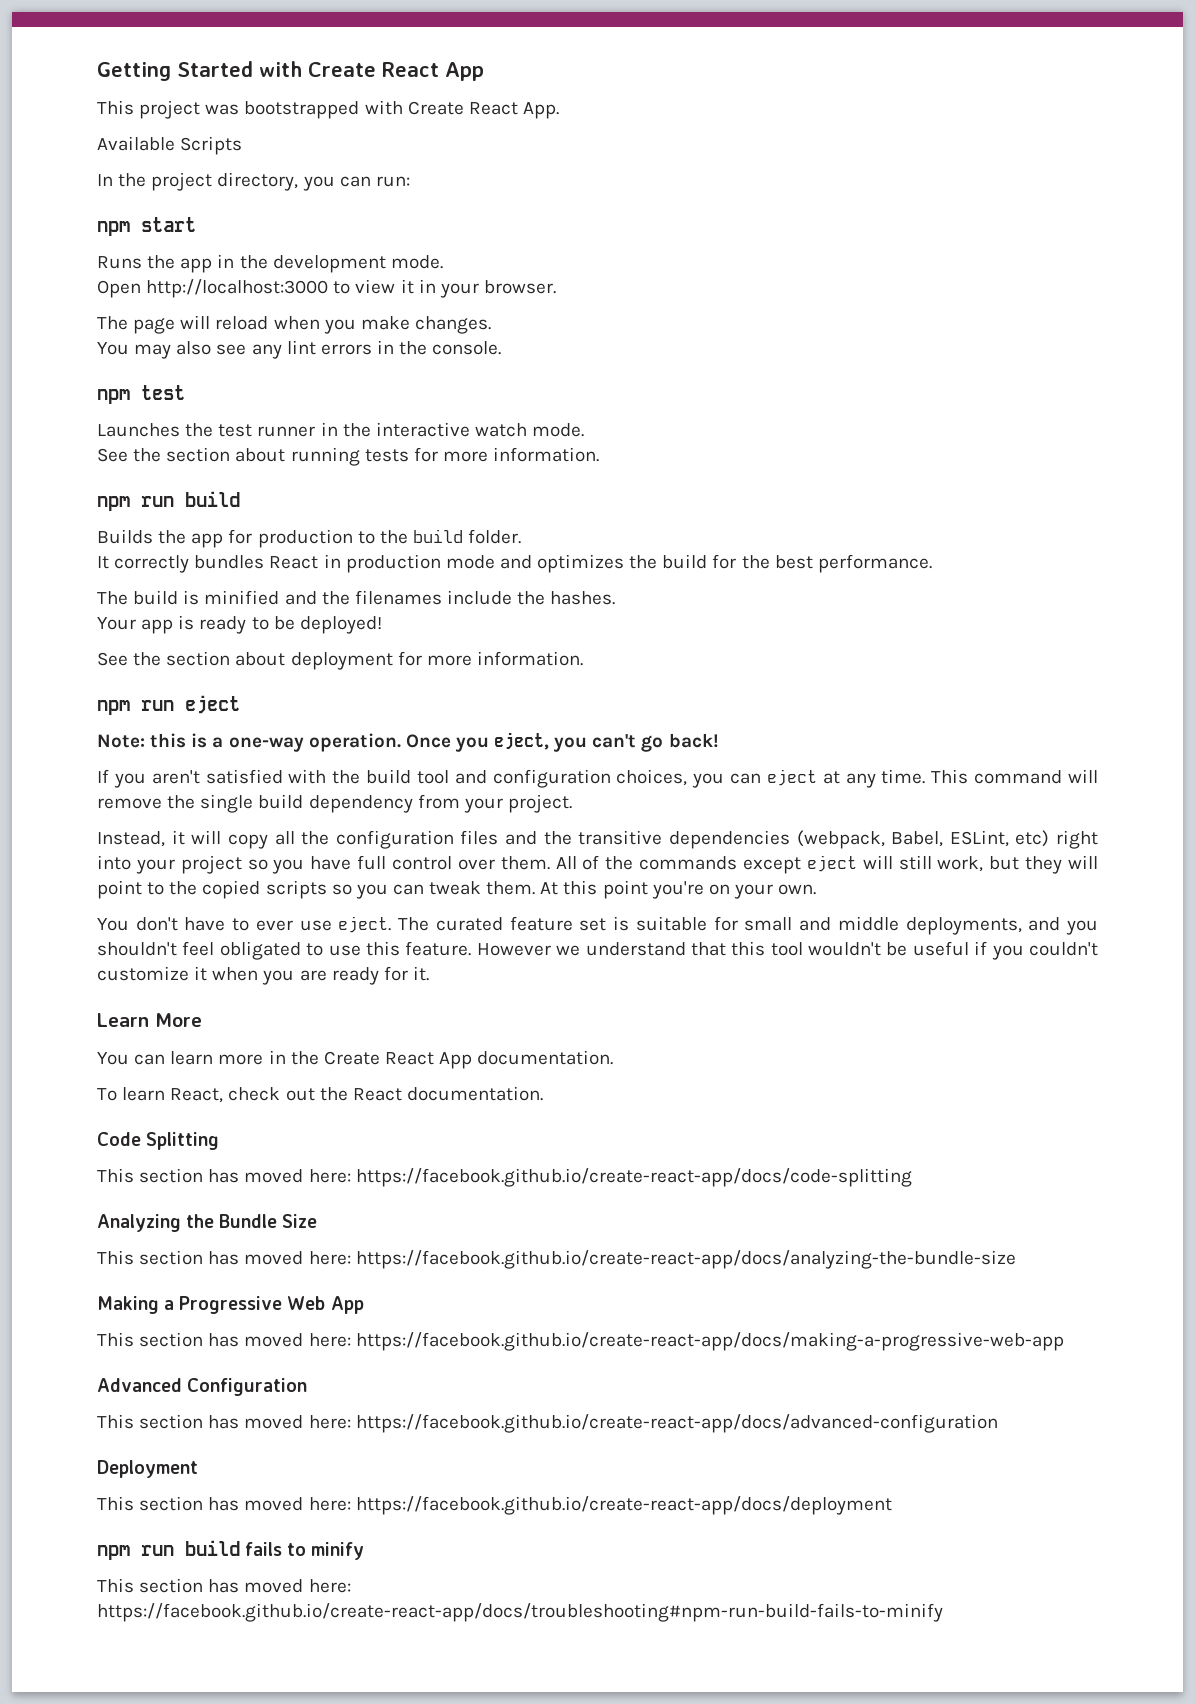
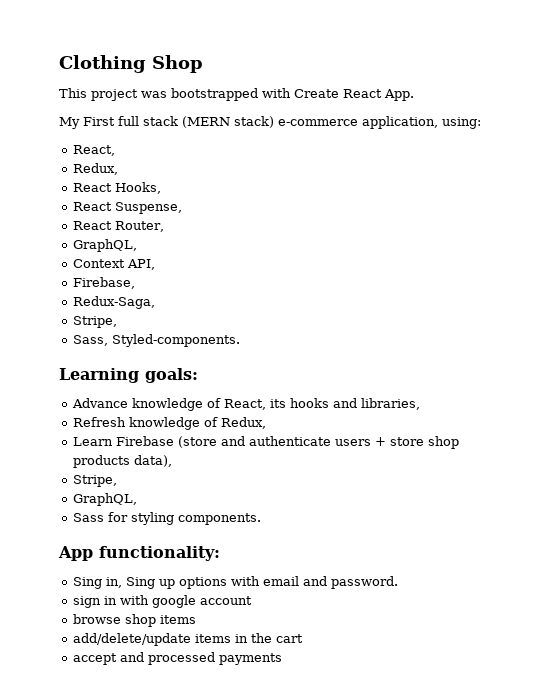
- Getting Started with Create React App
+ Clothing Shop
- Available Scripts
- In the project directory, you can run:
- npm start
- Runs the app in the development mode.
- Open http://localhost:3000 to view it in your browser.
- The page will reload when you make changes.
- You may also see any lint errors in the console.
- npm test
- Launches the test runner in the interactive watch mode.
- See the section about running tests for more information.
- npm run build
- Builds the app for production to the build folder.
- It correctly bundles React in production mode and optimizes the build for the best performance.
- The build is minified and the filenames include the hashes.
- Your app is ready to be deployed!
- See the section about deployment for more information.
- npm run eject
- Note: this is a one-way operation. Once you eject, you can't go back!
- If you aren't satisfied with the build tool and configuration choices, you can eject at any time. This command will remove the single build dependency from your project.
- Instead, it will copy all the configuration files and the transitive dependencies (webpack, Babel, ESLint, etc) right into your project so you have full control over them. All of the commands except eject will still work, but they will point to the copied scripts so you can tweak them. At this point you're on your own.
- You don't have to ever use eject. The curated feature set is suitable for small and middle deployments, and you shouldn't feel obligated to use this feature. However we understand that this tool wouldn't be useful if you couldn't customize it when you are ready for it.
- Learn More
- You can learn more in the Create React App documentation.
- To learn React, check out the React documentation.
- Code Splitting
- This section has moved here: https://facebook.github.io/create-react-app/docs/code-splitting
- Analyzing the Bundle Size
- This section has moved here: https://facebook.github.io/create-react-app/docs/analyzing-the-bundle-size
- Making a Progressive Web App
- This section has moved here: https://facebook.github.io/create-react-app/docs/making-a-progressive-web-app
- Advanced Configuration
- This section has moved here: https://facebook.github.io/create-react-app/docs/advanced-configuration
- Deployment
- This section has moved here: https://facebook.github.io/create-react-app/docs/deployment
- npm run build fails to minify
- This section has moved here: https://facebook.github.io/create-react-app/docs/troubleshooting#npm-run-build-fails-to-minify
+ My First full stack (MERN stack) e-commerce application, using:
+ React,
+ Redux,
+ React Hooks,
+ React Suspense,
+ React Router,
+ GraphQL,
+ Context API,
+ Firebase,
+ Redux-Saga,
+ Stripe,
+ Sass, Styled-components.
+ Learning goals:
+ Advance knowledge of React, its hooks and libraries,
+ Refresh knowledge of Redux,
+ Learn Firebase (store and authenticate users + store shop products data),
+ Stripe,
+ GraphQL,
+ Sass for styling components.
+ App functionality:
+ Sing in, Sing up options with email and password.
+ sign in with google account
+ browse shop items
+ add/delete/update items in the cart
+ accept and processed payments

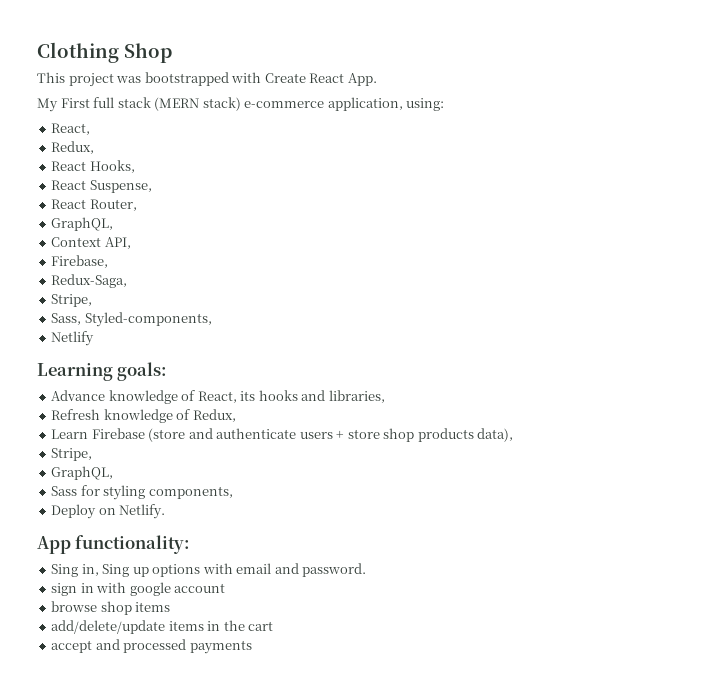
- Sass, Styled-components.
+ Sass, Styled-components,
+ Netlify
- Sass for styling components.
+ Sass for styling components,
+ Deploy on Netlify.

